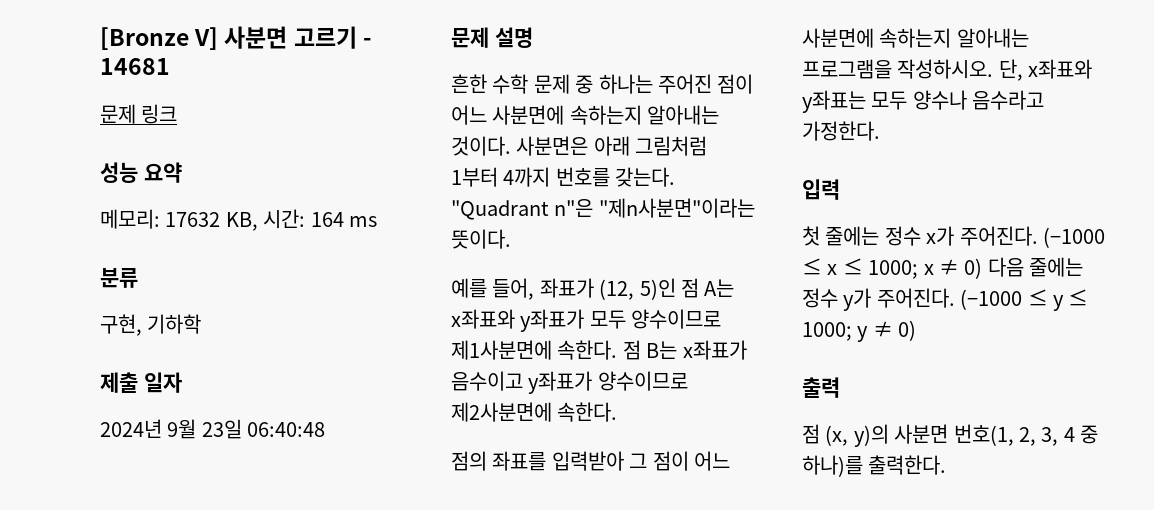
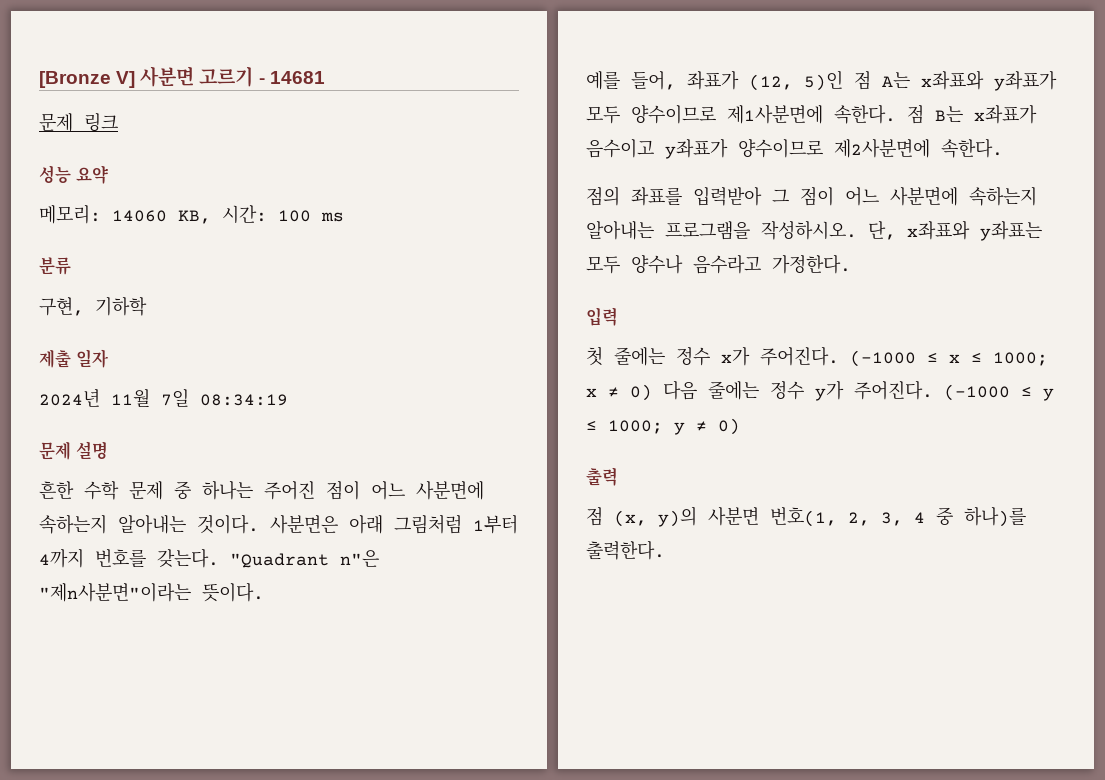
- 메모리: 17632 KB, 시간: 164 ms
+ 메모리: 14060 KB, 시간: 100 ms
- 2024년 9월 23일 06:40:48
+ 2024년 11월 7일 08:34:19

